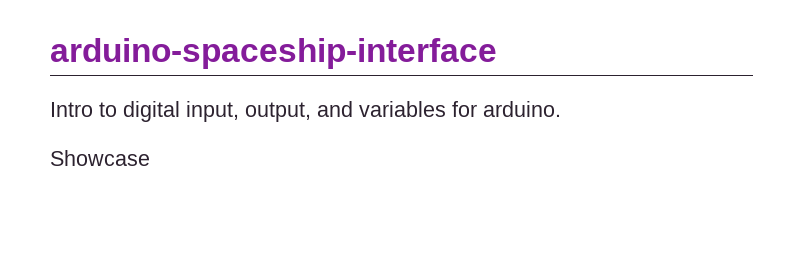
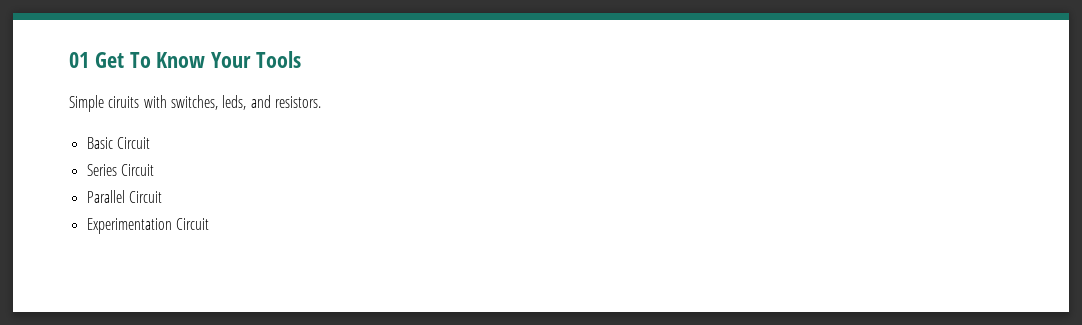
- arduino-spaceship-interface
- Intro to digital input, output, and variables for arduino.
- Showcase
+ 01 Get To Know Your Tools
+ Simple ciruits with switches, leds, and resistors.
+ Basic Circuit
+ Series Circuit
+ Parallel Circuit
+ Experimentation Circuit

